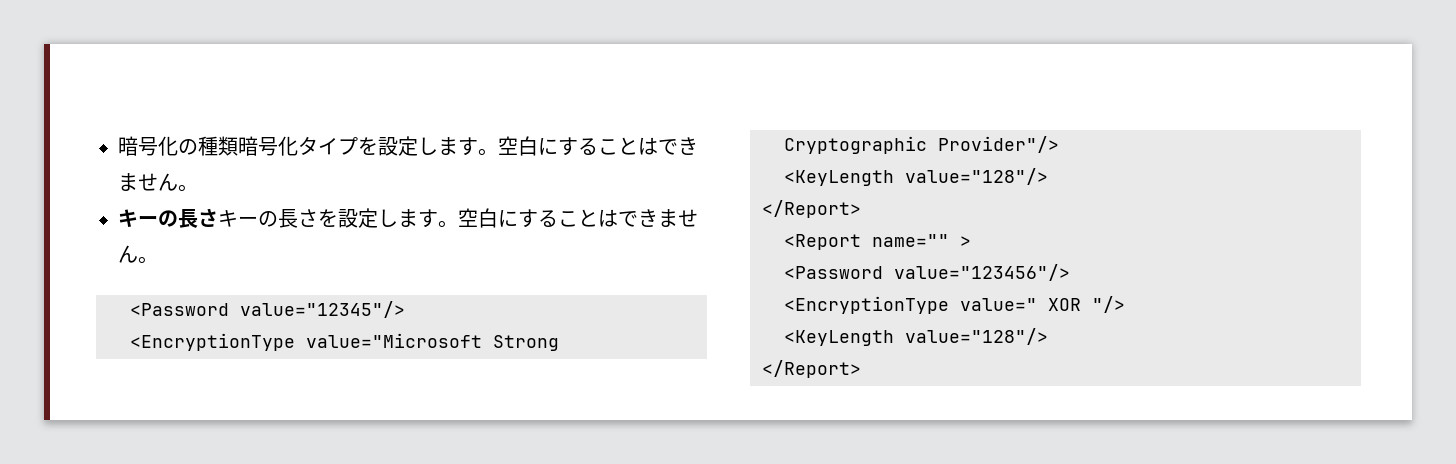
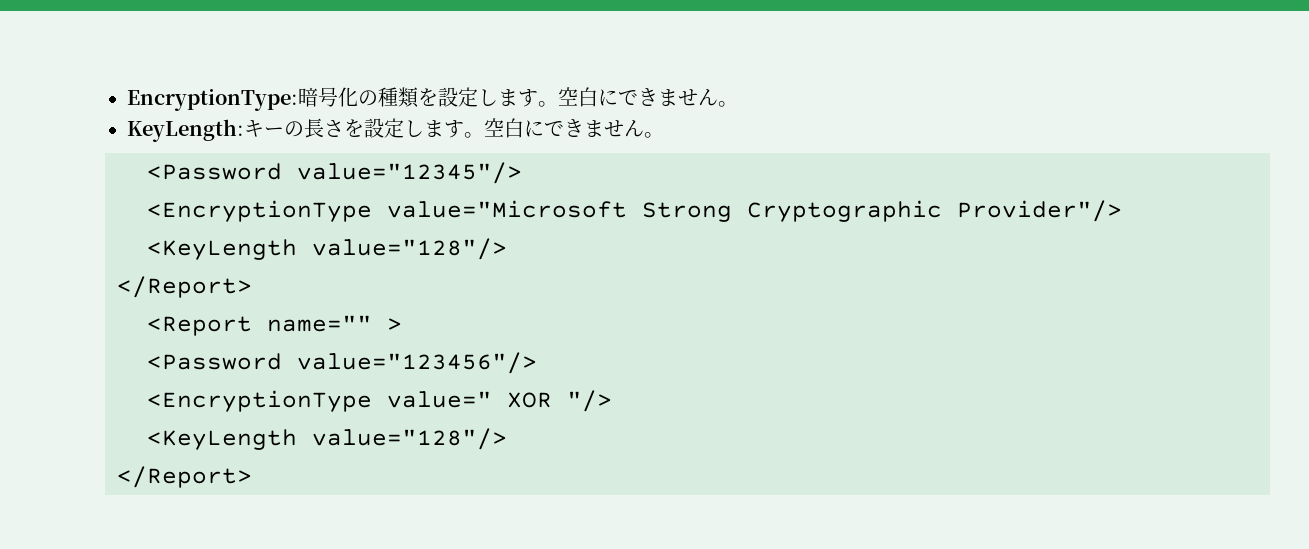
- 暗号化の種類暗号化タイプを設定します。空白にすることはできません。
- キーの長さキーの長さを設定します。空白にすることはできません。
+ EncryptionType:暗号化の種類を設定します。空白にできません。
+ KeyLength:キーの長さを設定します。空白にできません。

